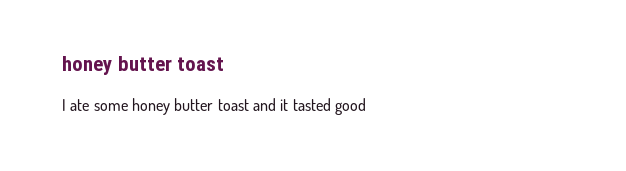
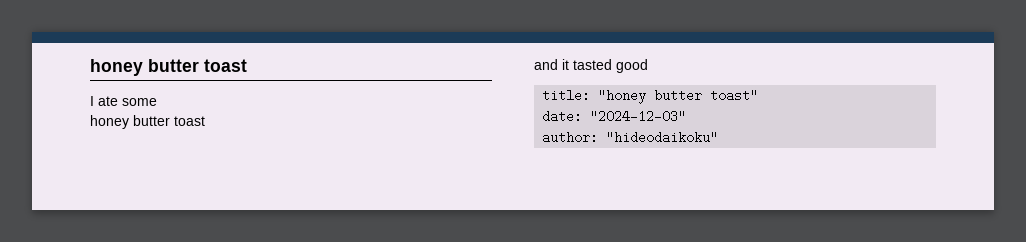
- I ate some honey butter toast and it tasted good
+ I ate some
+ honey butter toast
+ and it tasted good
+ title: "honey butter toast"
+ date: "2024-12-03"
+ author: "hideodaikoku"

